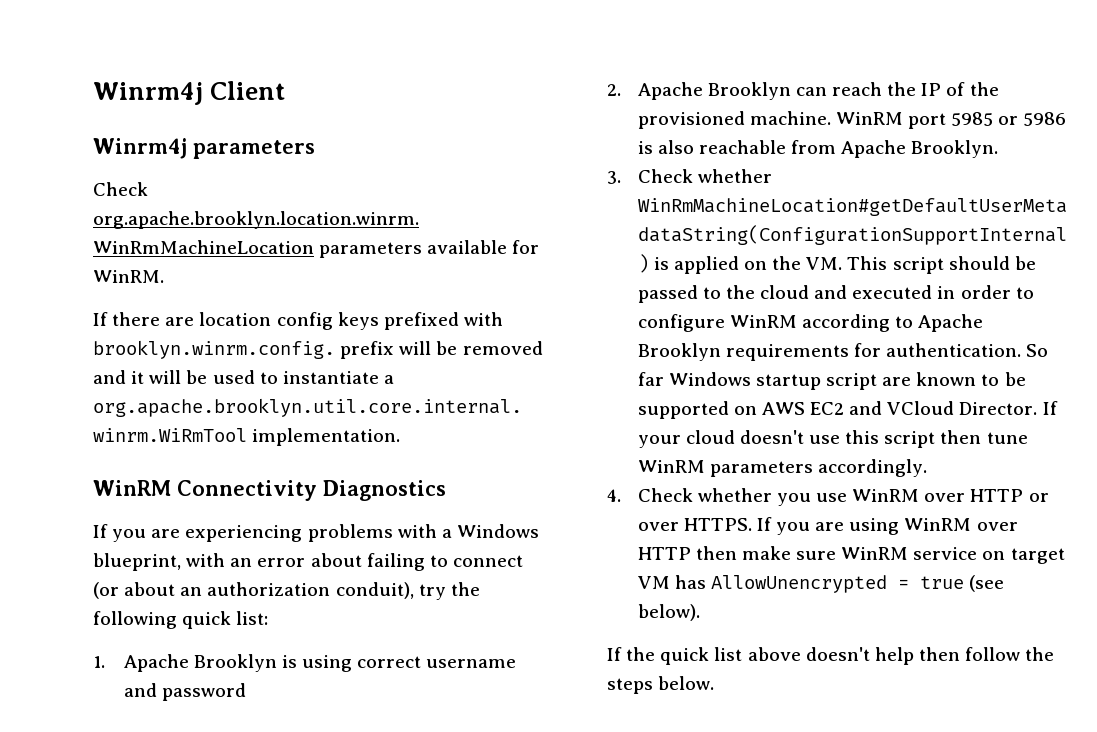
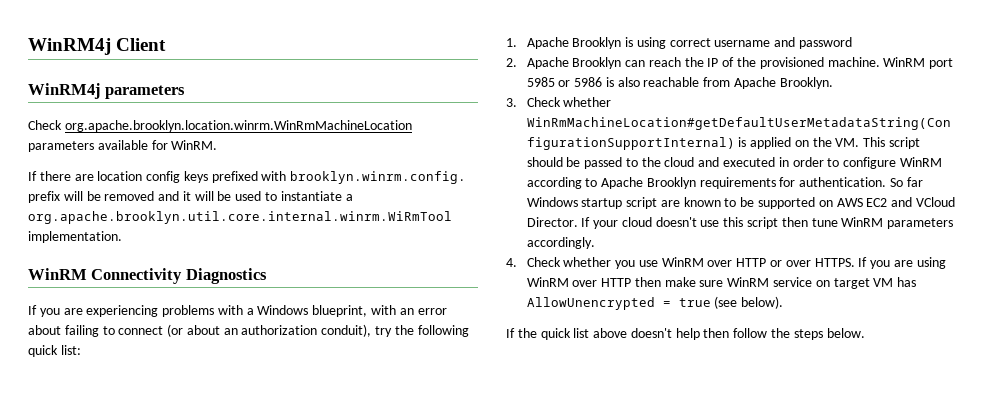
- Winrm4j Client
+ WinRM4j Client
- Winrm4j parameters
+ WinRM4j parameters

